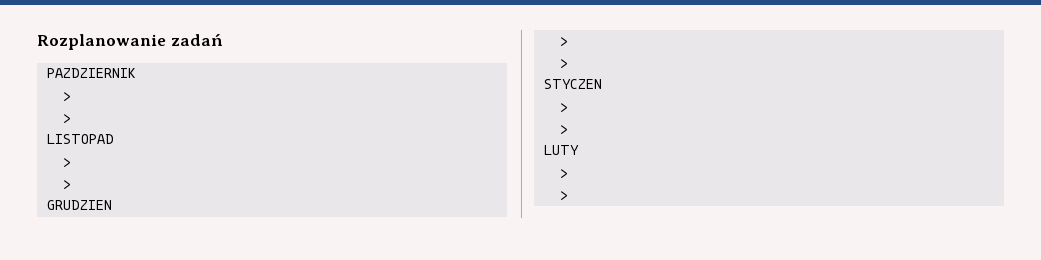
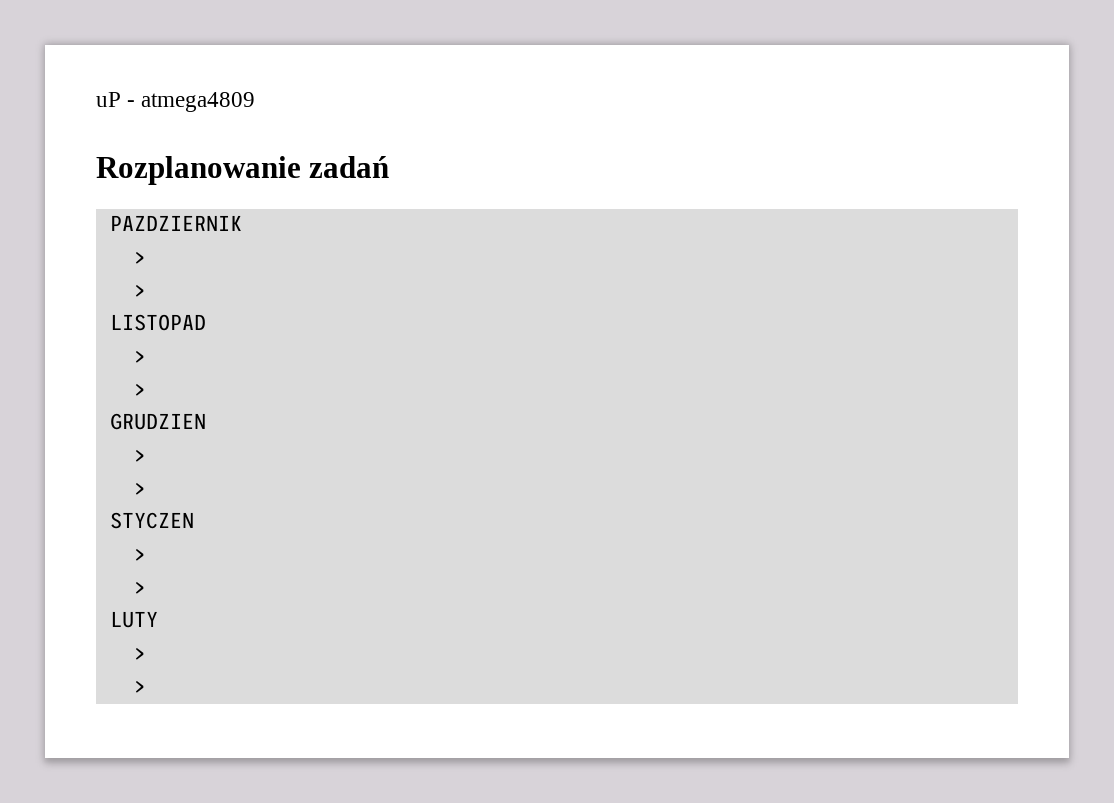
+ uP - atmega4809

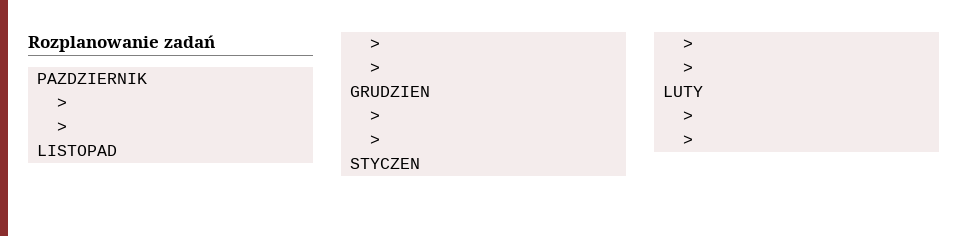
- uP - atmega4809

